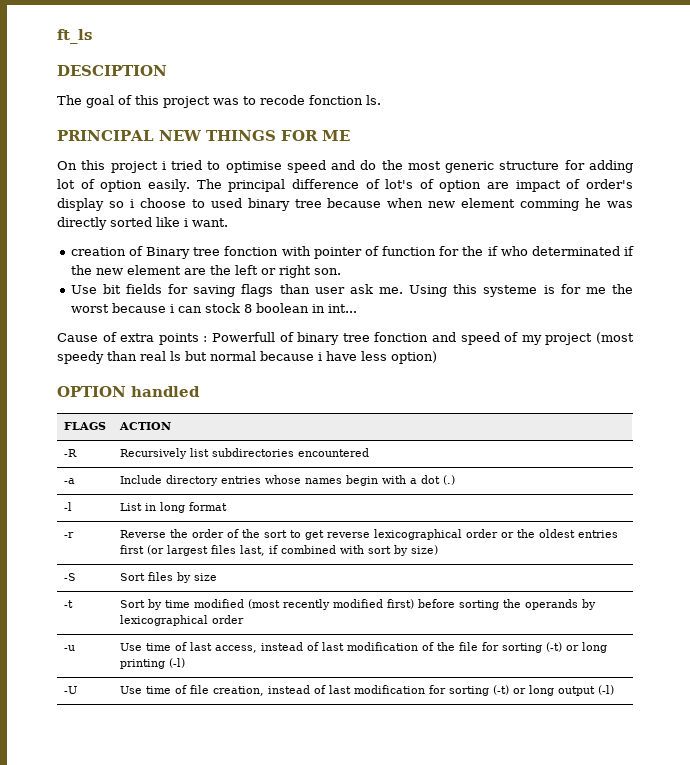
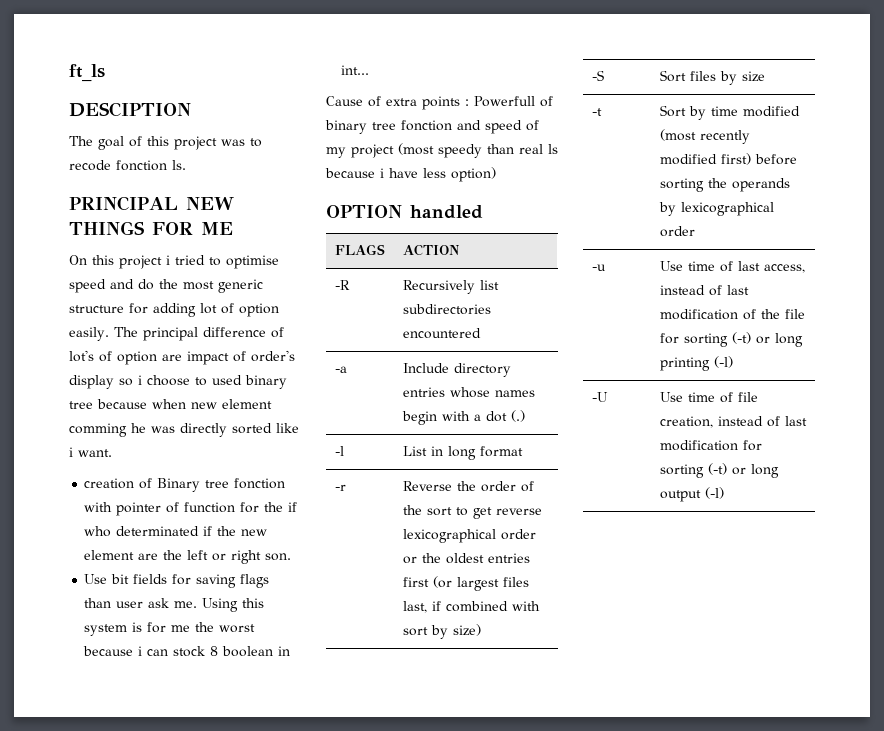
- Using this systeme is for me the worst because i can stock 8 boolean in int...
+ Using this system is for me the worst because i can stock 8 boolean in int...
- Cause of extra points : Powerfull of binary tree fonction and speed of my project (most speedy than real ls but normal because i have less option)
+ Cause of extra points : Powerfull of binary tree fonction and speed of my project (most speedy than real ls because i have less option)

